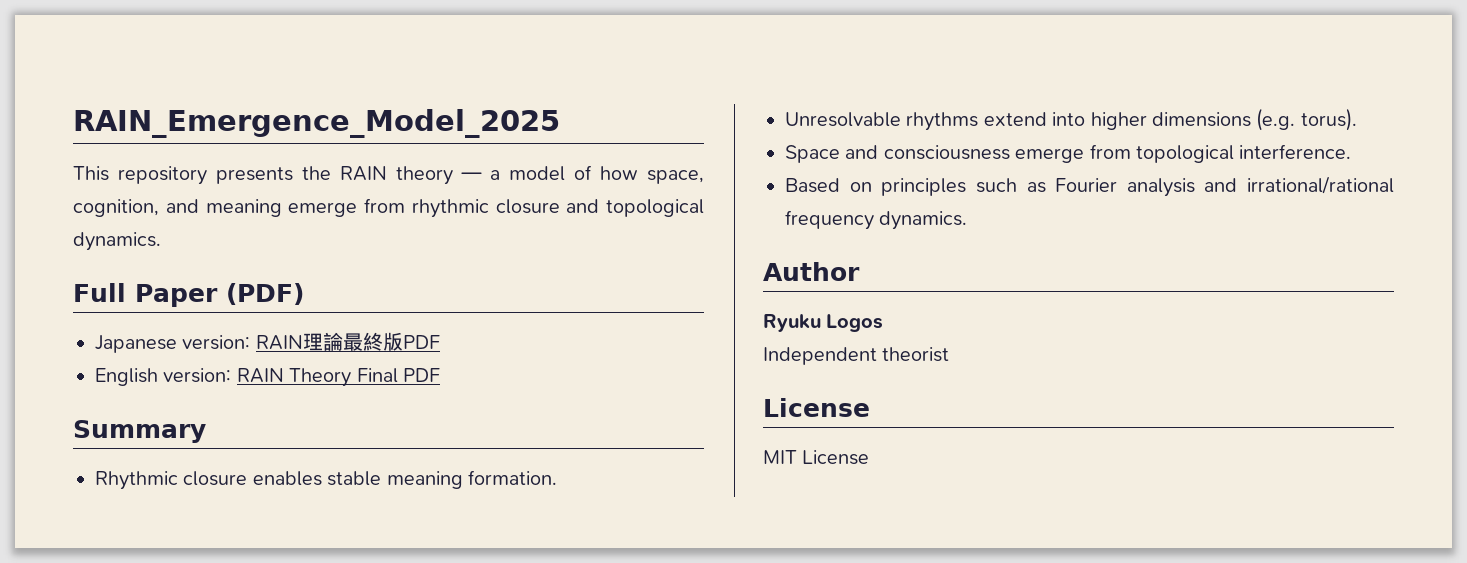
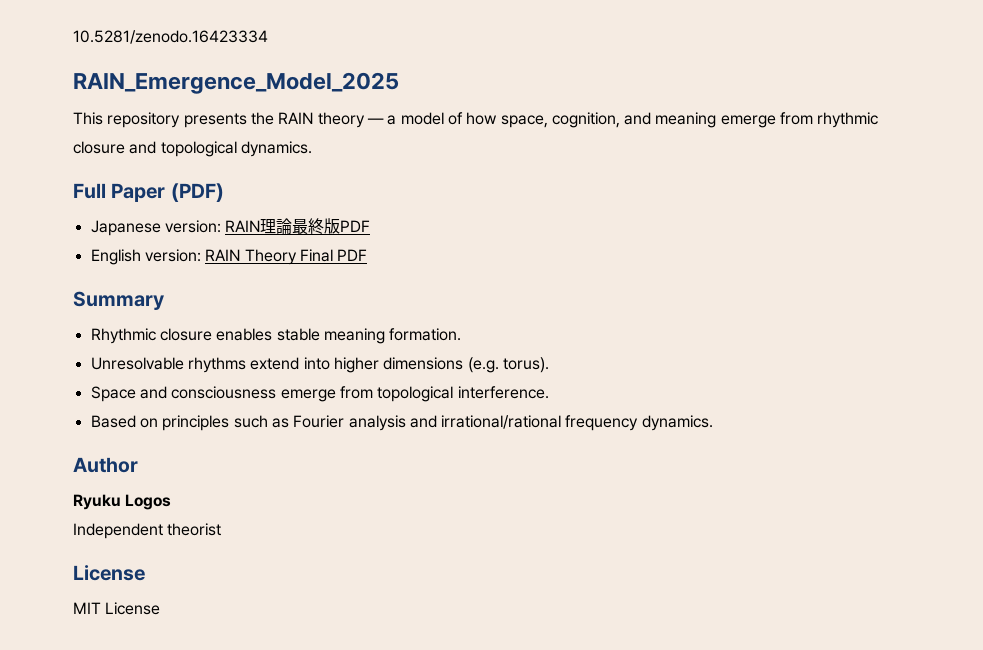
+ 10.5281/zenodo.16423334

